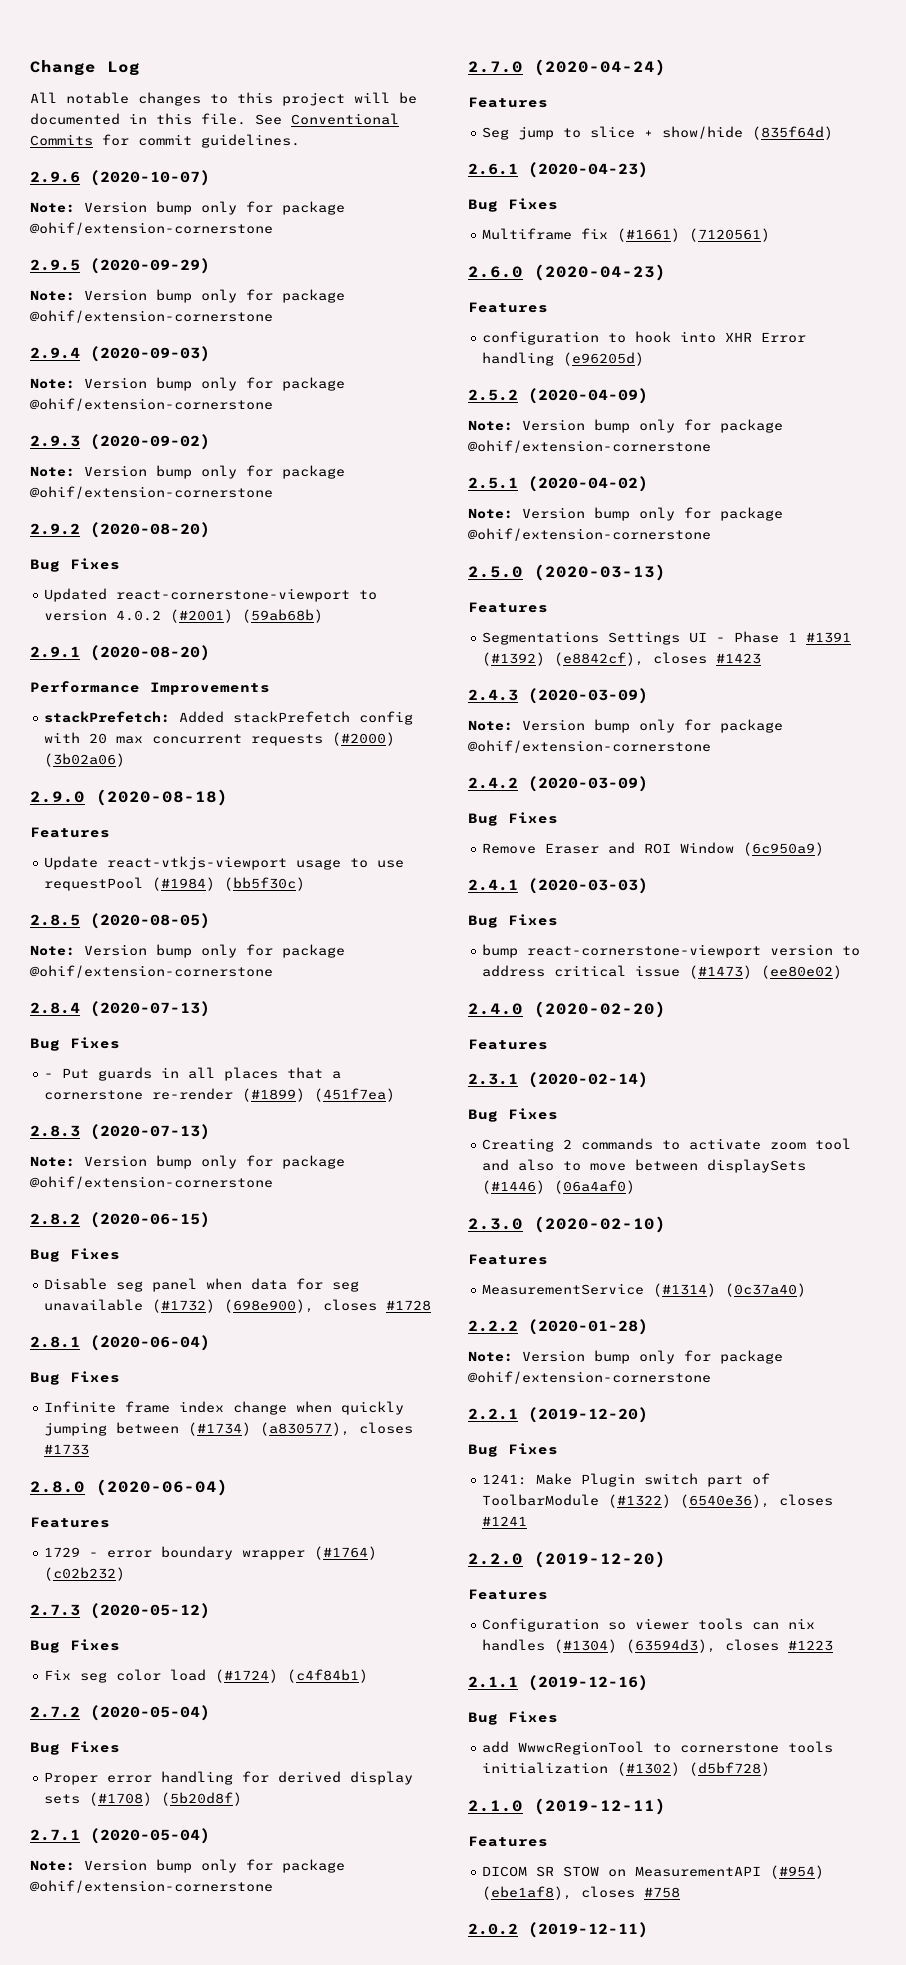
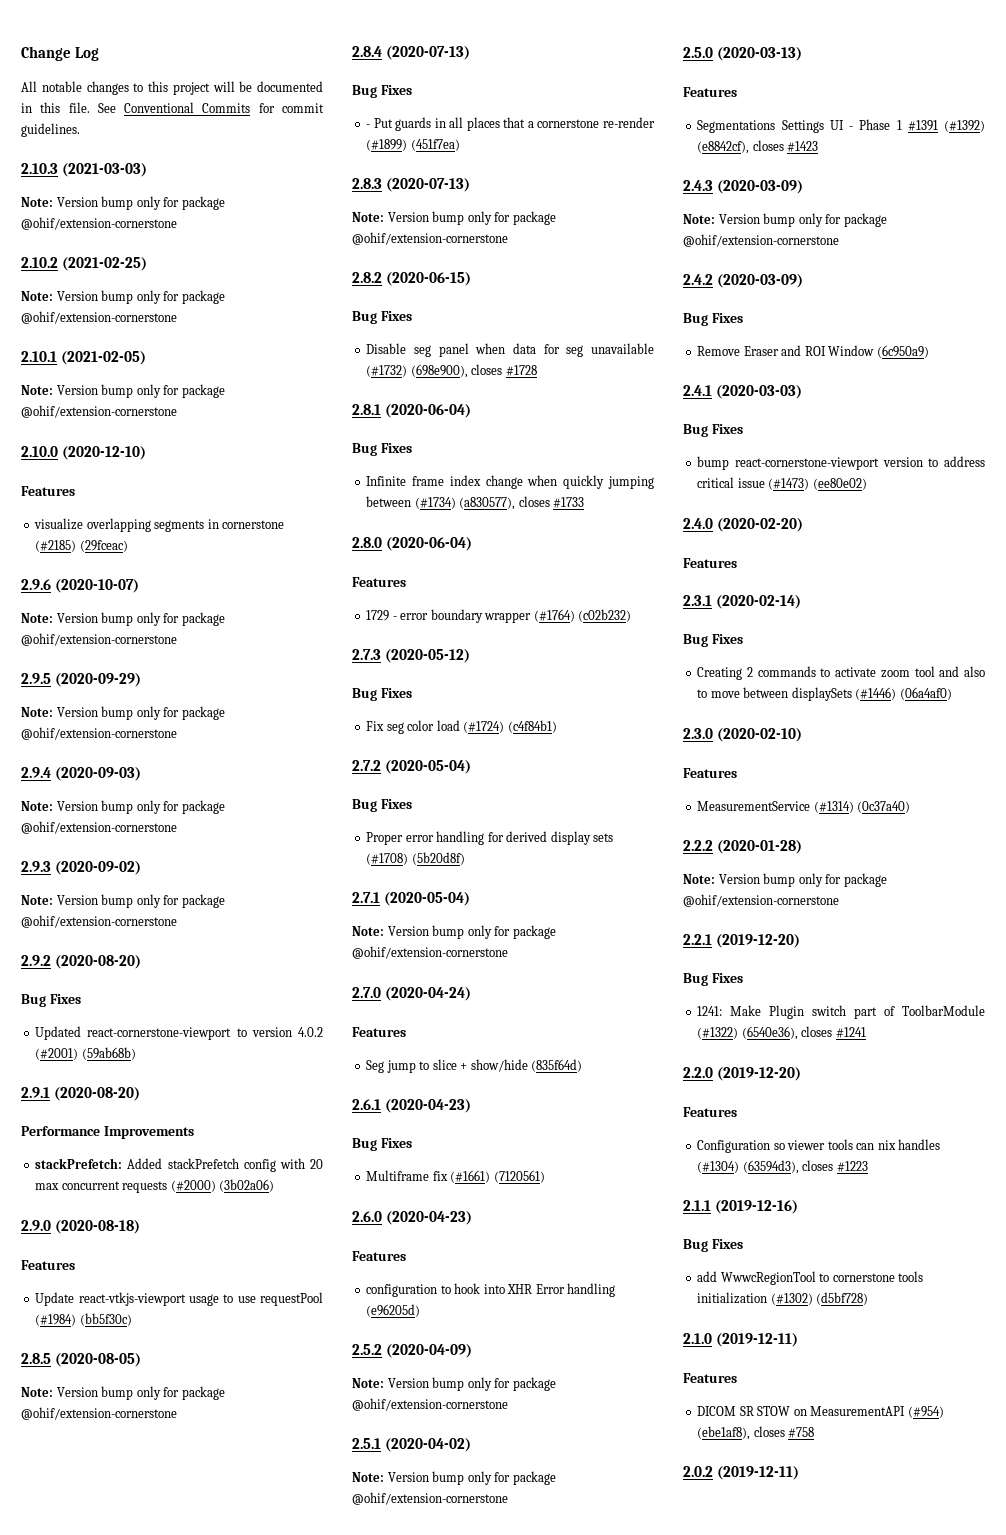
+ 2.10.3 (2021-03-03)
+ Note: Version bump only for package @ohif/extension-cornerstone
+ 2.10.2 (2021-02-25)
+ Note: Version bump only for package @ohif/extension-cornerstone
+ 2.10.1 (2021-02-05)
+ Note: Version bump only for package @ohif/extension-cornerstone
+ 2.10.0 (2020-12-10)
+ Features
+ visualize overlapping segments in cornerstone (#2185) (29fceac)

